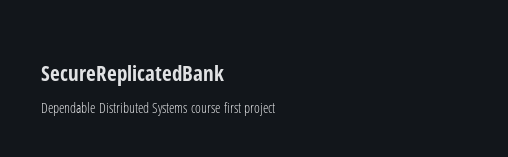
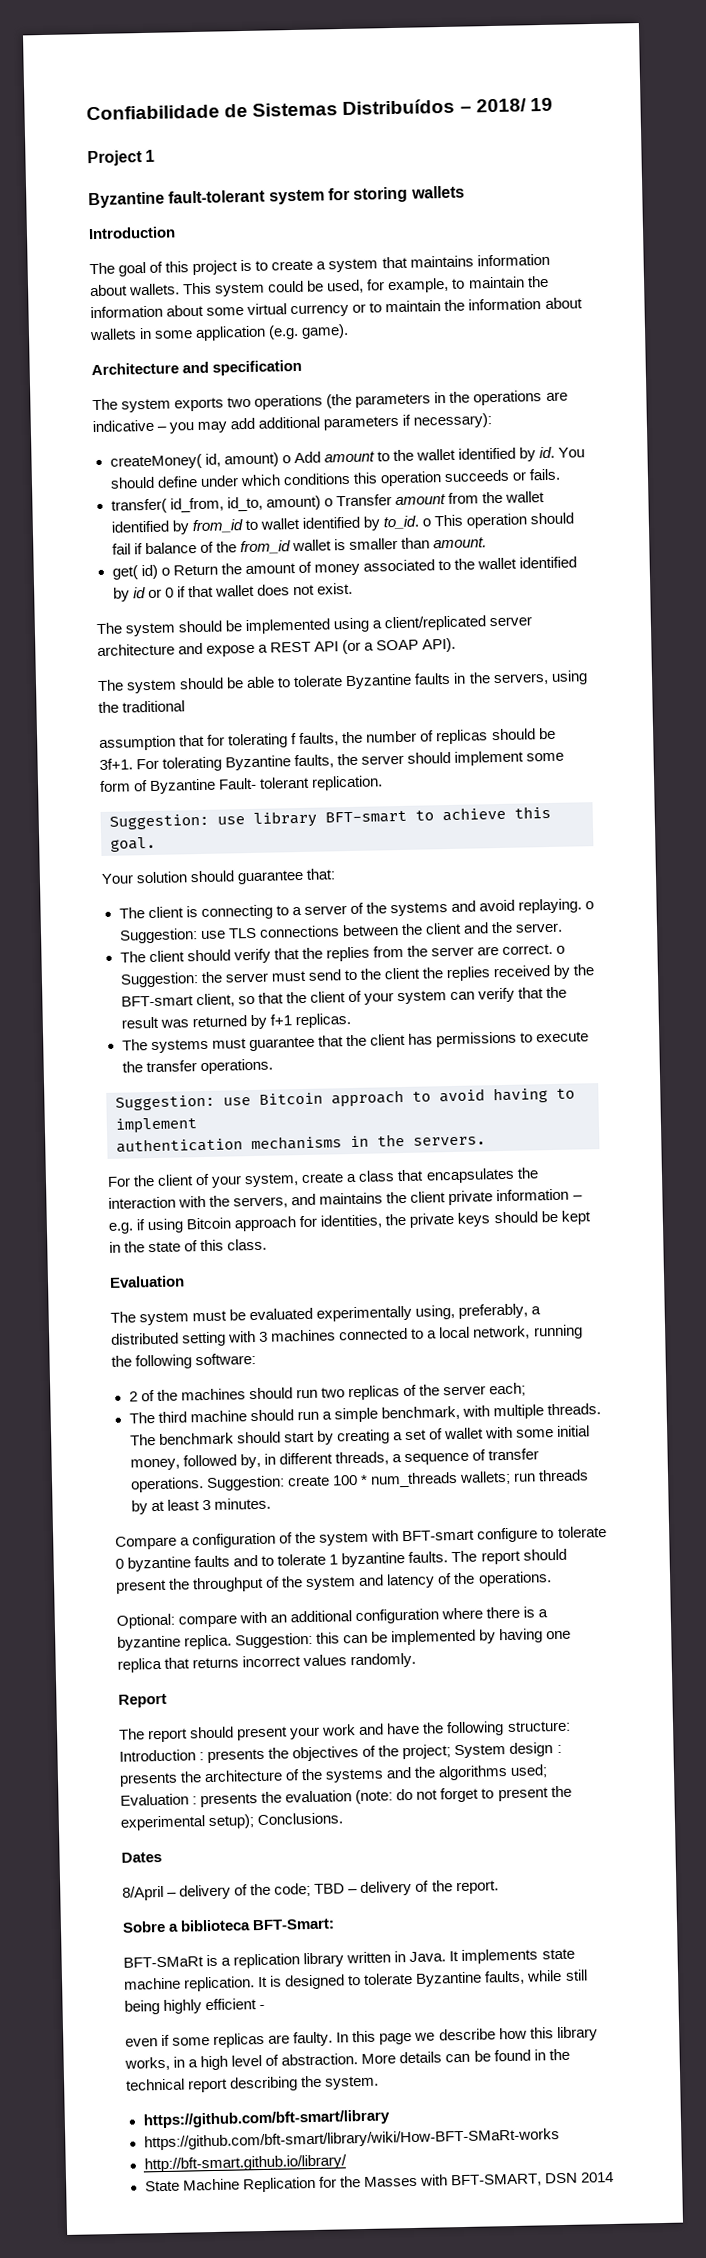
- SecureReplicatedBank
- Dependable Distributed Systems course first project
+ Confiabilidade de Sistemas Distribuídos – 2018/ 19
+ Project 1
+ Byzantine fault-tolerant system for storing wallets
+ Introduction
+ The goal of this project is to create a system that maintains information about wallets. This system could be used, for example, to maintain the information about some virtual currency or to maintain the information about wallets in some application (e.g. game).
+ Architecture and specification
+ The system exports two operations (the parameters in the operations are indicative – you may add additional parameters if necessary):
+ createMoney( id, amount) o Add amount to the wallet identified by id. You should define under which conditions this operation succeeds or fails.
+ transfer( id_from, id_to, amount) o Transfer amount from the wallet identified by from_id to wallet identified by to_id. o This operation should fail if balance of the from_id wallet is smaller than amount.
+ get( id) o Return the amount of money associated to the wallet identified by id or 0 if that wallet does not exist.
+ The system should be implemented using a client/replicated server architecture and expose a REST API (or a SOAP API).
+ The system should be able to tolerate Byzantine faults in the servers, using the traditional
+ assumption that for tolerating f faults, the number of replicas should be 3f+1. For tolerating Byzantine faults, the server should implement some form of Byzantine Fault- tolerant replication.
+ Suggestion: use library BFT-smart to achieve this goal.
+ Your solution should guarantee that:
+ The client is connecting to a server of the systems and avoid replaying. o Suggestion: use TLS connections between the client and the server.
+ The client should verify that the replies from the server are correct. o Suggestion: the server must send to the client the replies received by the BFT-smart client, so that the client of your system can verify that the result was returned by f+1 replicas.
+ The systems must guarantee that the client has permissions to execute the transfer operations.
+ Suggestion: use Bitcoin approach to avoid having to implement
+ authentication mechanisms in the servers.
+ For the client of your system, create a class that encapsulates the interaction with the servers, and maintains the client private information – e.g. if using Bitcoin approach for identities, the private keys should be kept in the state of this class.
+ Evaluation
+ The system must be evaluated experimentally using, preferably, a distributed setting with 3 machines connected to a local network, running the following software:
+ 2 of the machines should run two replicas of the server each;
+ The third machine should run a simple benchmark, with multiple threads. The benchmark should start by creating a set of wallet with some initial money, followed by, in different threads, a sequence of transfer operations. Suggestion: create 100 * num_threads wallets; run threads by at least 3 minutes.
+ Compare a configuration of the system with BFT-smart configure to tolerate 0 byzantine faults and to tolerate 1 byzantine faults. The report should present the throughput of the system and latency of the operations.
+ Optional: compare with an additional configuration where there is a byzantine replica. Suggestion: this can be implemented by having one replica that returns incorrect values randomly.
+ Report
+ The report should present your work and have the following structure: Introduction : presents the objectives of the project; System design : presents the architecture of the systems and the algorithms used; Evaluation : presents the evaluation (note: do not forget to present the experimental setup); Conclusions.
+ Dates
+ 8/April – delivery of the code; TBD – delivery of the report.
+ Sobre a biblioteca BFT-Smart:
+ BFT-SMaRt is a replication library written in Java. It implements state machine replication. It is designed to tolerate Byzantine faults, while still being highly efficient -
+ even if some replicas are faulty. In this page we describe how this library works, in a high level of abstraction. More details can be found in the technical report describing the system.
+ https://github.com/bft-smart/library
+ https://github.com/bft-smart/library/wiki/How-BFT-SMaRt-works
+ http://bft-smart.github.io/library/
+ State Machine Replication for the Masses with BFT-SMART, DSN 2014

